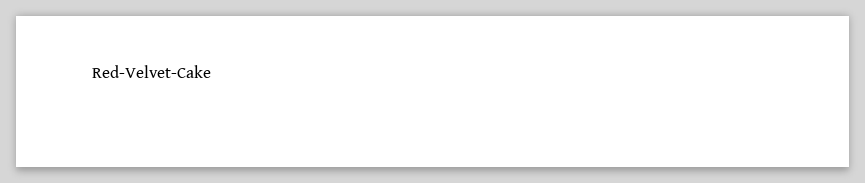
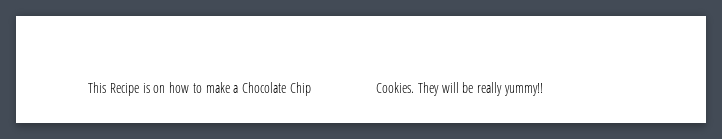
- Red-Velvet-Cake
+ This Recipe is on how to make a Chocolate Chip Cookies. They will be really yummy!!

